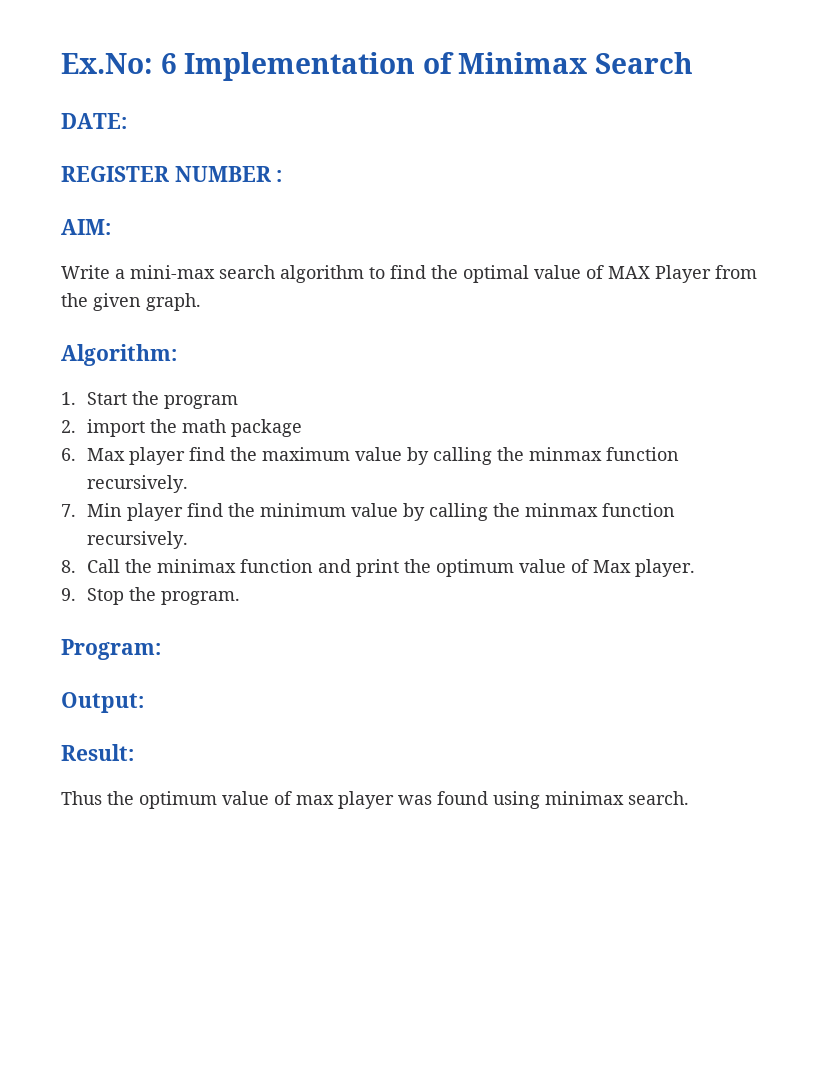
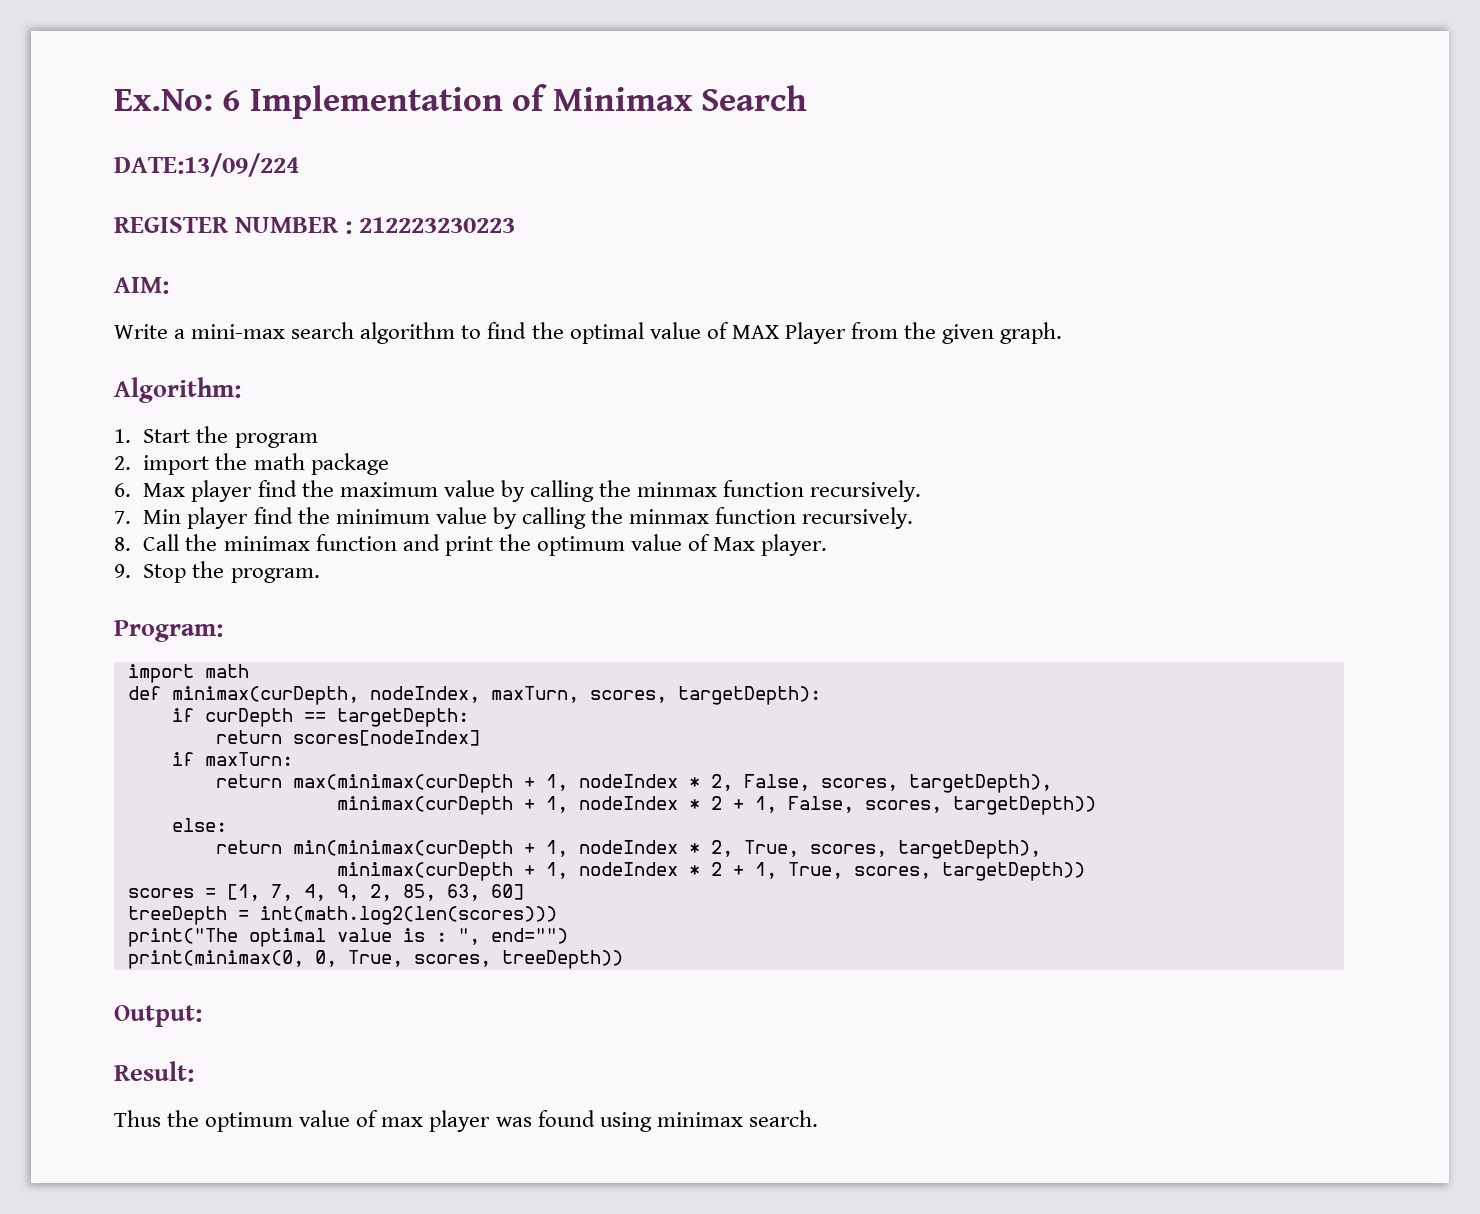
- DATE:
+ DATE:13/09/224
- REGISTER NUMBER :
+ REGISTER NUMBER : 212223230223
+ import math
+ def minimax(curDepth, nodeIndex, maxTurn, scores, targetDepth):
+ if curDepth == targetDepth:
+ return scores[nodeIndex]
+ if maxTurn:
+ return max(minimax(curDepth + 1, nodeIndex * 2, False, scores, targetDepth),
+ minimax(curDepth + 1, nodeIndex * 2 + 1, False, scores, targetDepth))
+ else:
+ return min(minimax(curDepth + 1, nodeIndex * 2, True, scores, targetDepth),
+ minimax(curDepth + 1, nodeIndex * 2 + 1, True, scores, targetDepth))
+ scores = [1, 7, 4, 9, 2, 85, 63, 60]
+ treeDepth = int(math.log2(len(scores)))
+ print("The optimal value is : ", end="")
+ print(minimax(0, 0, True, scores, treeDepth))

